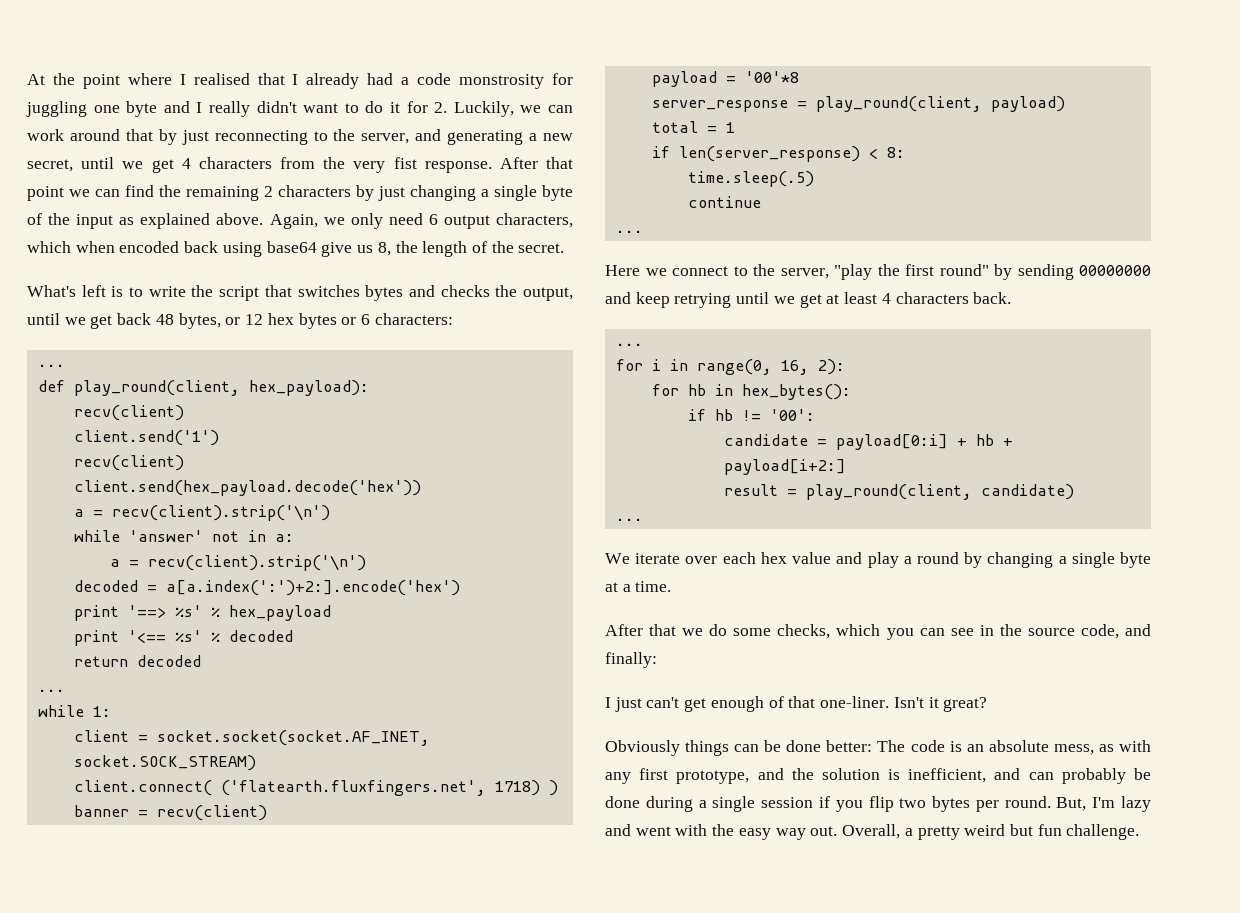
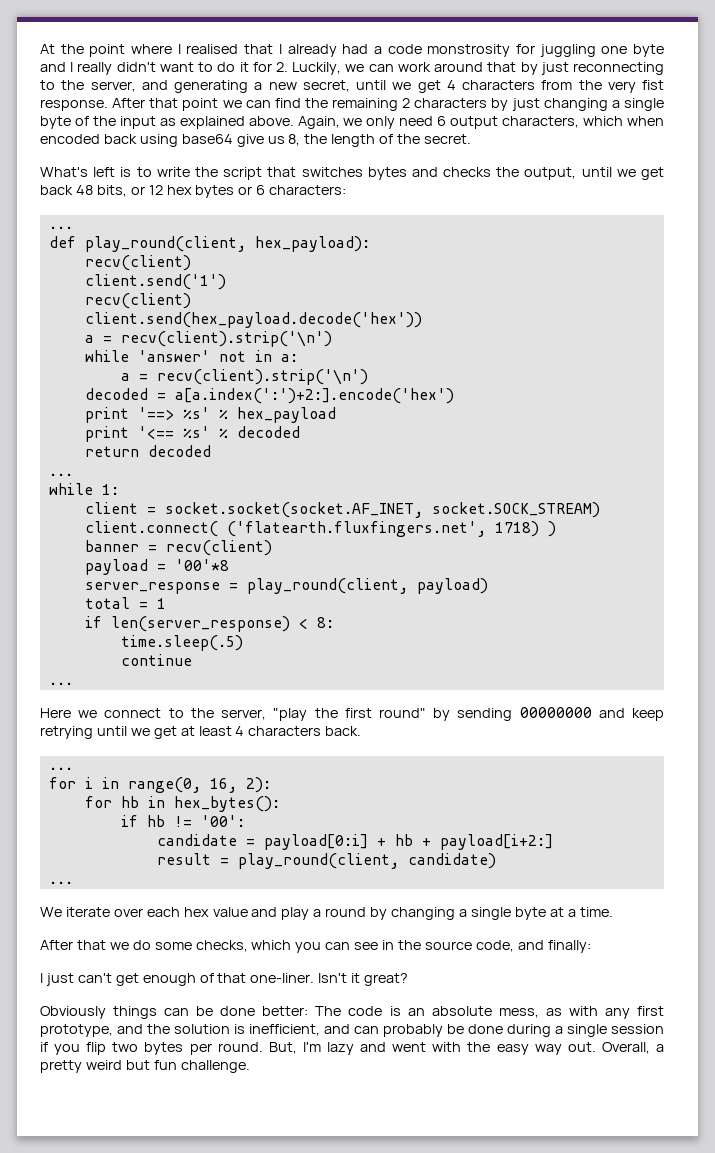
- What's left is to write the script that switches bytes and checks the output, until we get back 48 bytes, or 12 hex bytes or 6 characters:
+ What's left is to write the script that switches bytes and checks the output, until we get back 48 bits, or 12 hex bytes or 6 characters:

